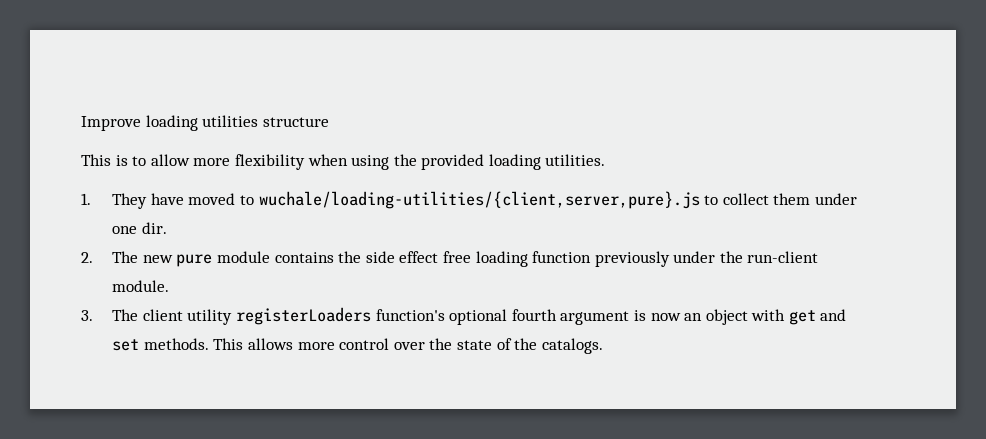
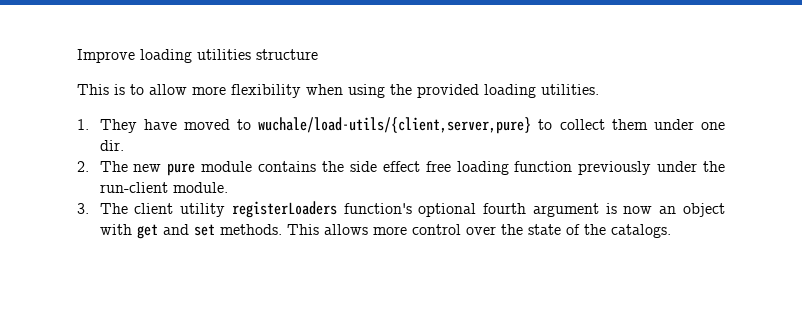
- 1. They have moved to wuchale/loading-utilities/{client,server,pure}.js to collect them under one dir.
+ 1. They have moved to wuchale/load-utils/{client,server,pure} to collect them under one dir.

